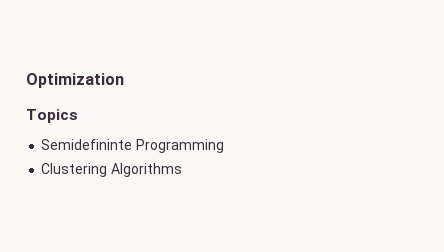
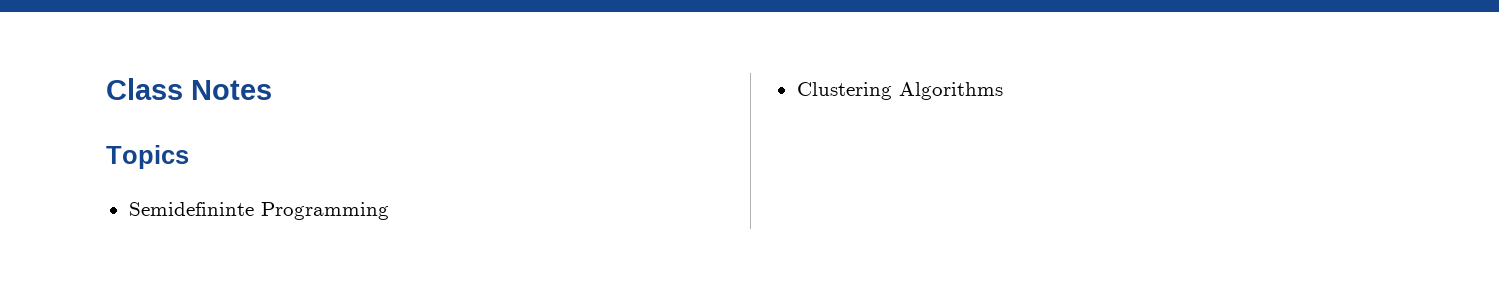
- Optimization
+ Class Notes

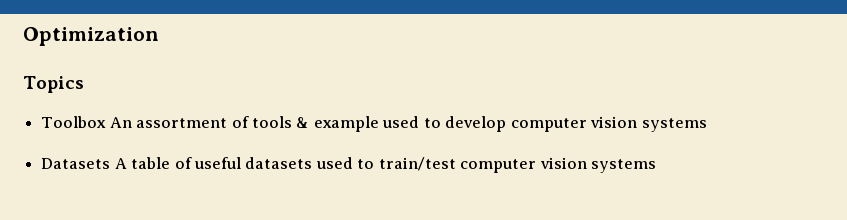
- Class Notes
+ Optimization
- Semidefininte Programming
- Clustering Algorithms
+ Toolbox An assortment of tools & example used to develop computer vision systems
+ Datasets A table of useful datasets used to train/test computer vision systems

